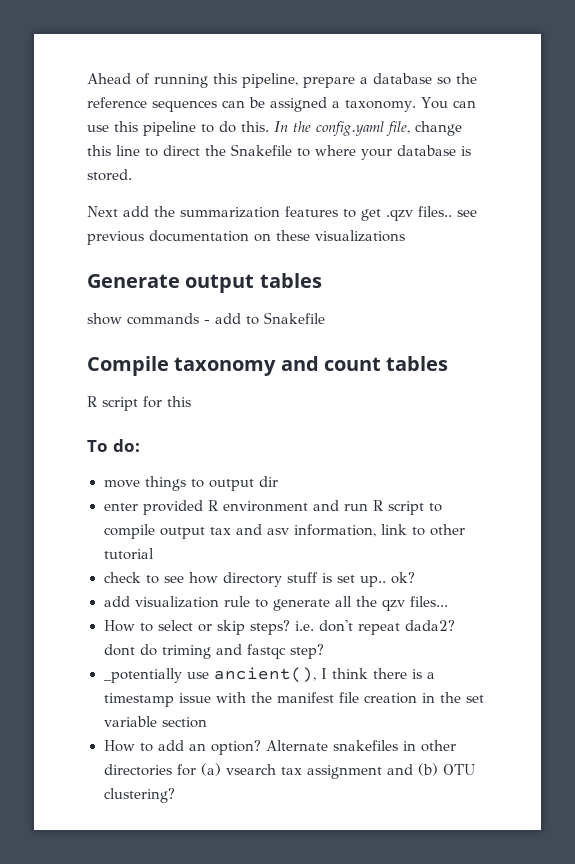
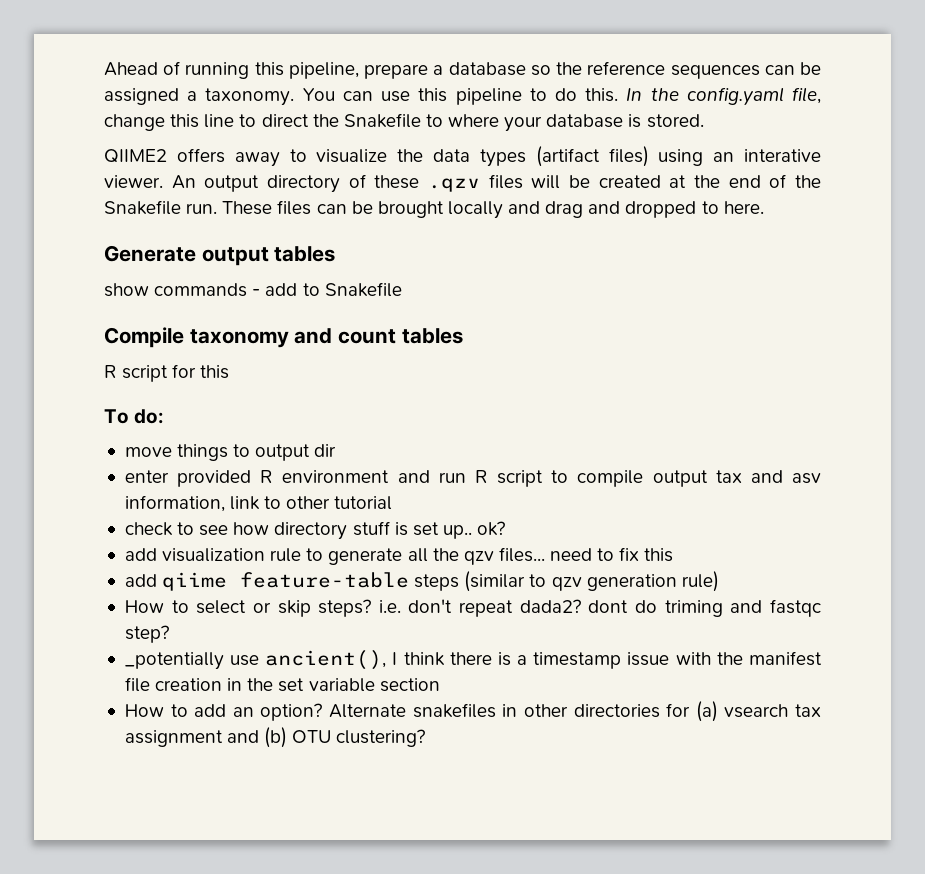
- Next add the summarization features to get .qzv files.. see previous documentation on these visualizations
+ QIIME2 offers away to visualize the data types (artifact files) using an interative viewer. An output directory of these .qzv files will be created at the end of the Snakefile run. These files can be brought locally and drag and dropped to here.
- add visualization rule to generate all the qzv files...
+ add visualization rule to generate all the qzv files... need to fix this
+ add qiime feature-table steps (similar to qzv generation rule)

